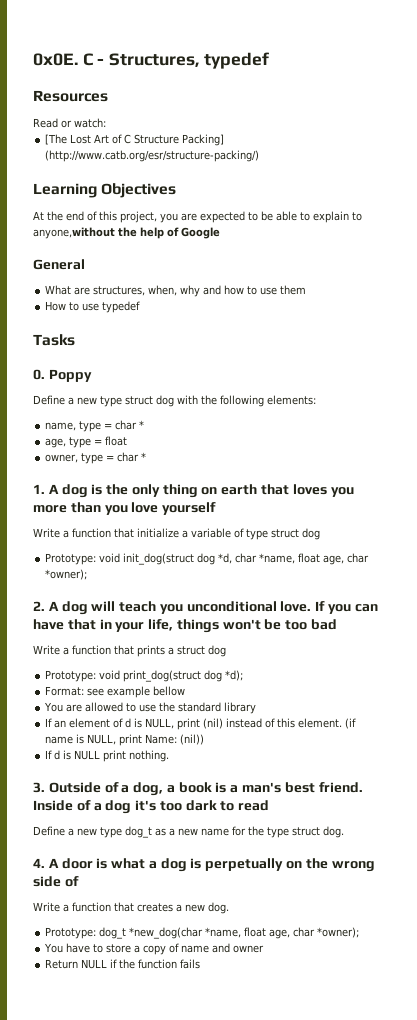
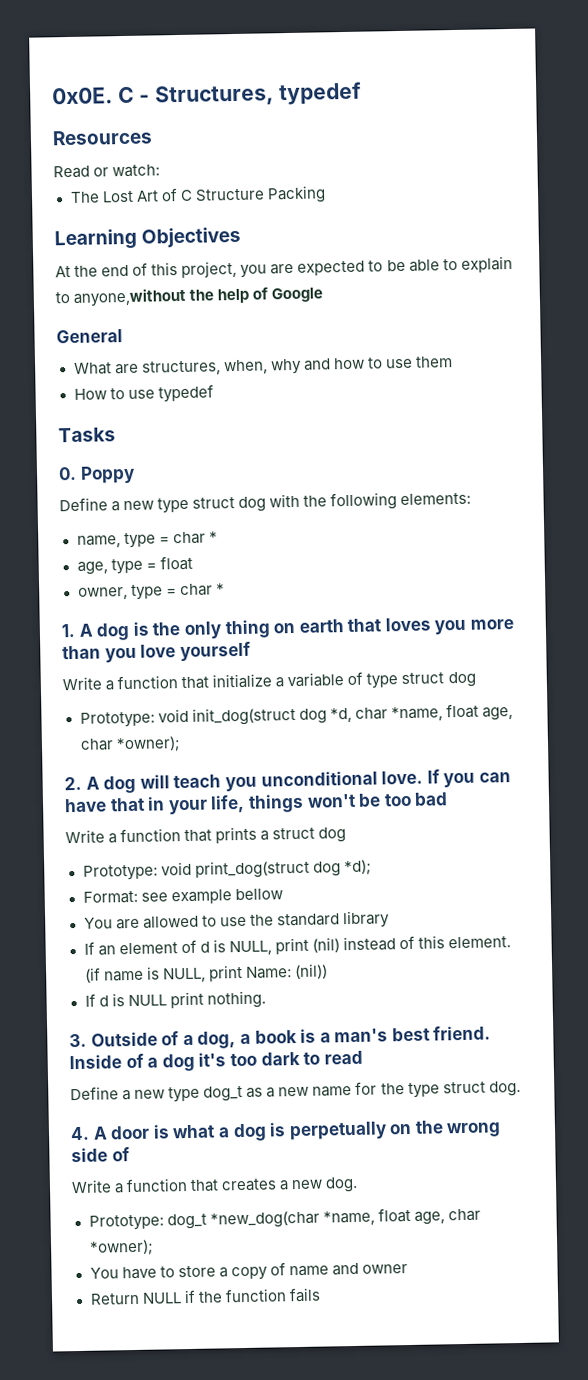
- [The Lost Art of C Structure Packing] (http://www.catb.org/esr/structure-packing/)
+ The Lost Art of C Structure Packing

